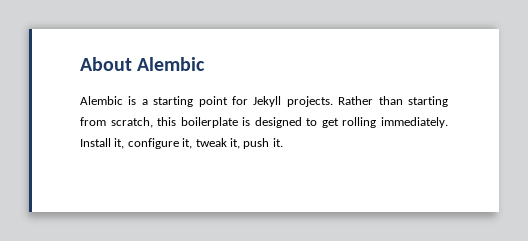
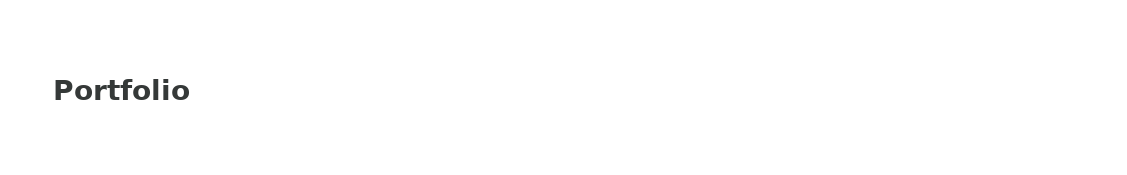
- About Alembic
- Alembic is a starting point for Jekyll projects. Rather than starting from scratch, this boilerplate is designed to get rolling immediately. Install it, configure it, tweak it, push it.
+ Portfolio

